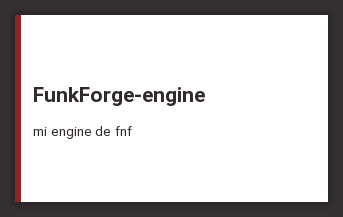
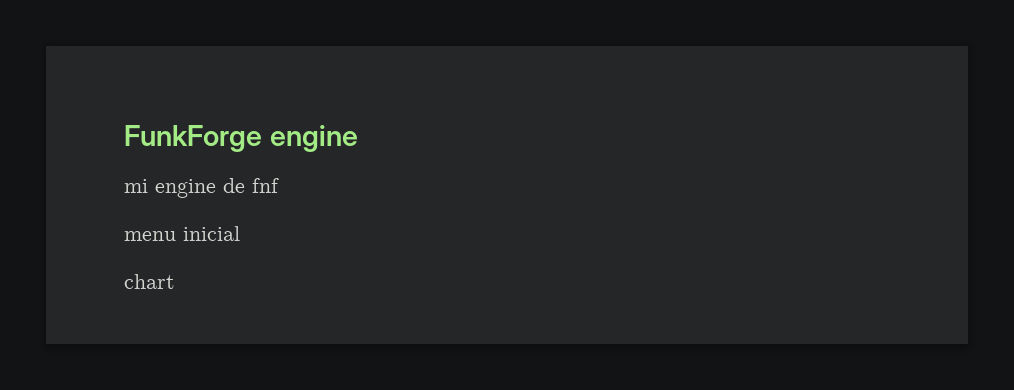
- FunkForge-engine
+ FunkForge engine
+ menu inicial
+ chart

